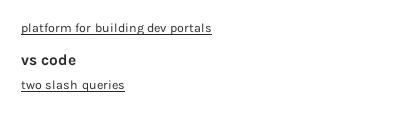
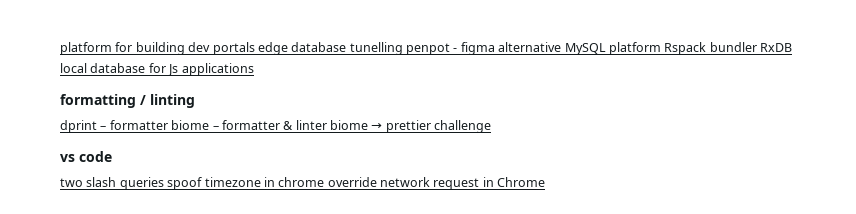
- platform for building dev portals
+ platform for building dev portals edge database tunelling penpot - figma alternative MySQL platform Rspack bundler RxDB local database for Js applications
+ formatting / linting
+ dprint – formatter biome – formatter & linter biome → prettier challenge
- two slash queries
+ two slash queries spoof timezone in chrome override network request in Chrome

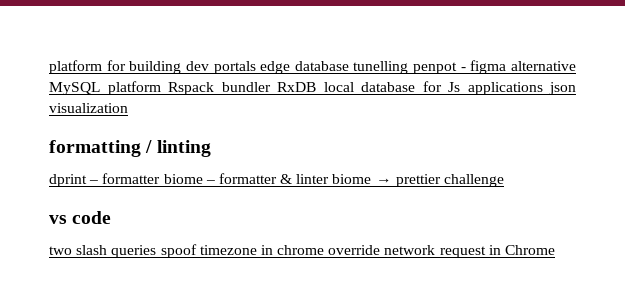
- platform for building dev portals edge database tunelling penpot - figma alternative MySQL platform Rspack bundler RxDB local database for Js applications
+ platform for building dev portals edge database tunelling penpot - figma alternative MySQL platform Rspack bundler RxDB local database for Js applications json visualization

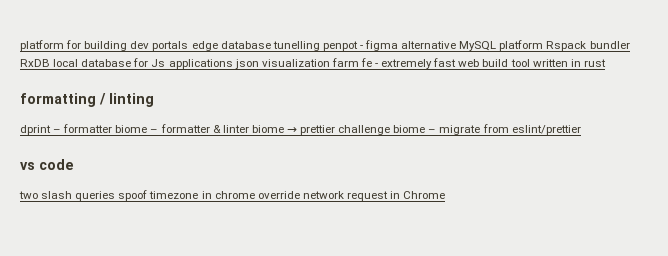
- platform for building dev portals edge database tunelling penpot - figma alternative MySQL platform Rspack bundler RxDB local database for Js applications json visualization
+ platform for building dev portals edge database tunelling penpot - figma alternative MySQL platform Rspack bundler RxDB local database for Js applications json visualization farm fe - extremely fast web build tool written in rust
- dprint – formatter biome – formatter & linter biome → prettier challenge
+ dprint – formatter biome – formatter & linter biome → prettier challenge biome – migrate from eslint/prettier

